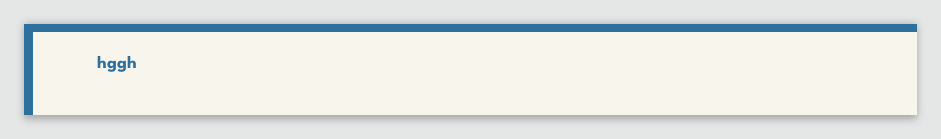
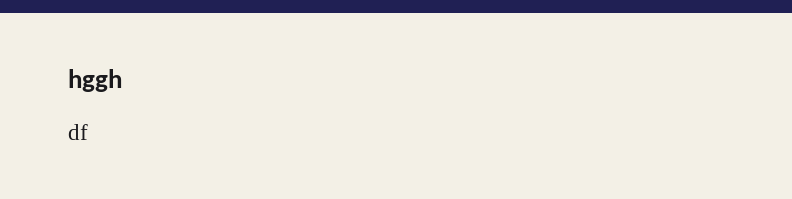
+ df

